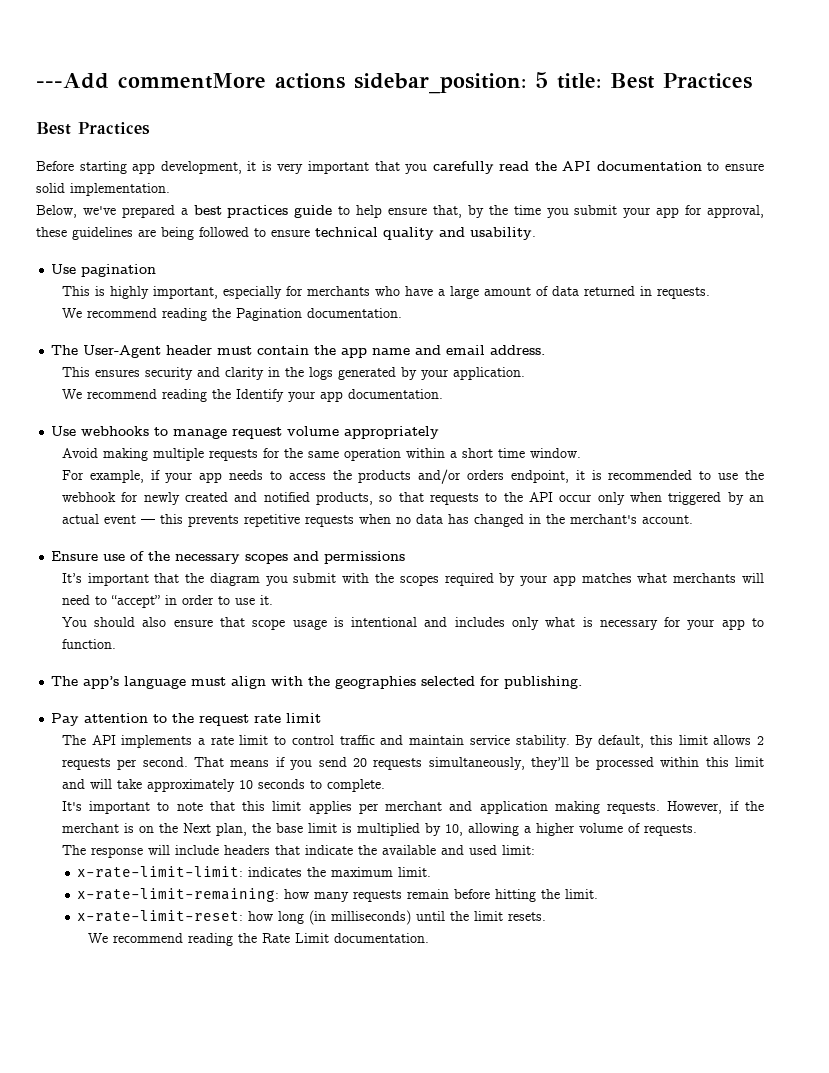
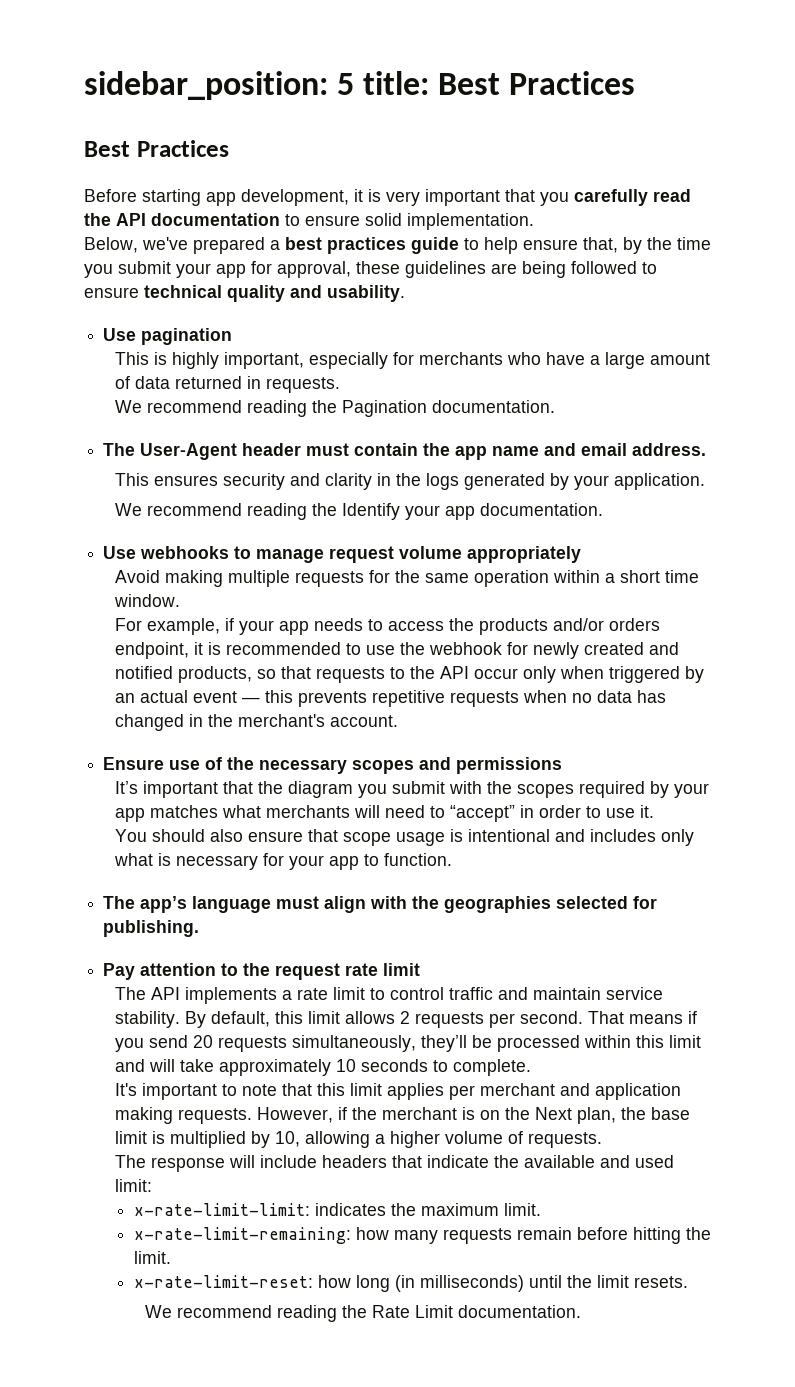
- ---Add commentMore actions sidebar_position: 5 title: Best Practices
+ sidebar_position: 5 title: Best Practices

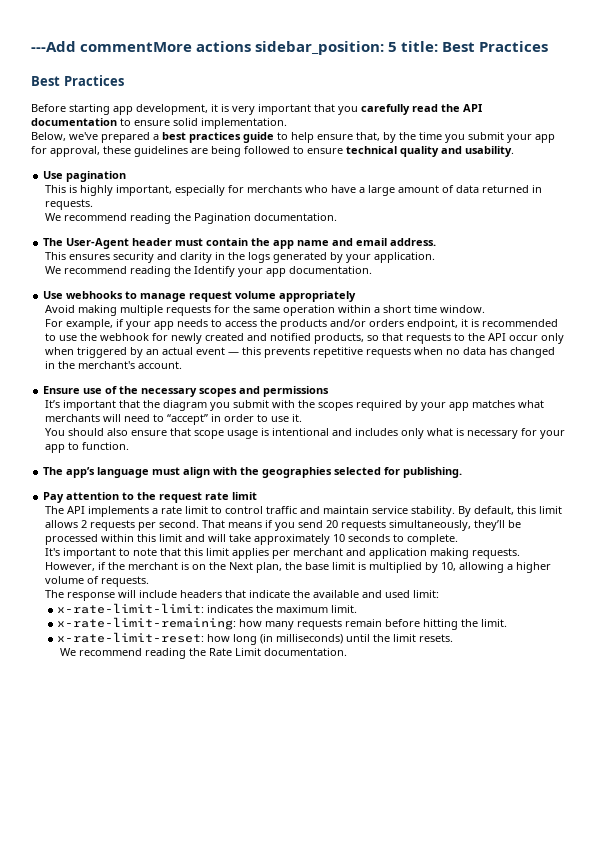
- sidebar_position: 5 title: Best Practices
+ ---Add commentMore actions sidebar_position: 5 title: Best Practices

